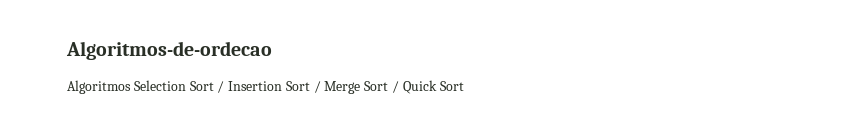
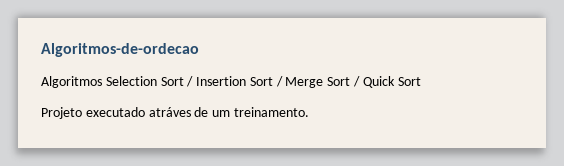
+ Projeto executado atráves de um treinamento.

